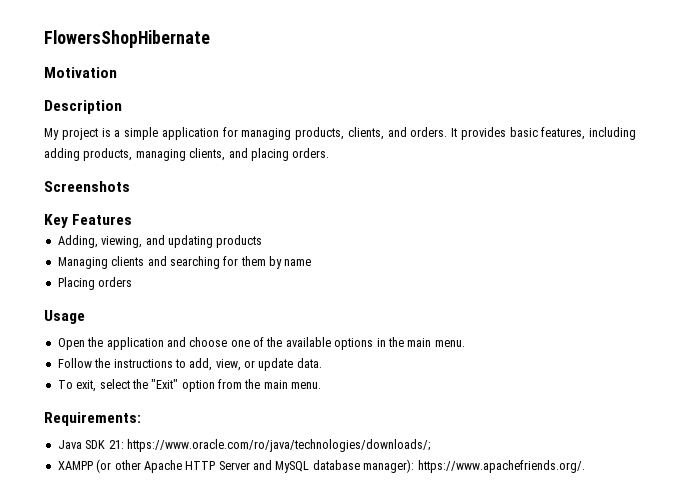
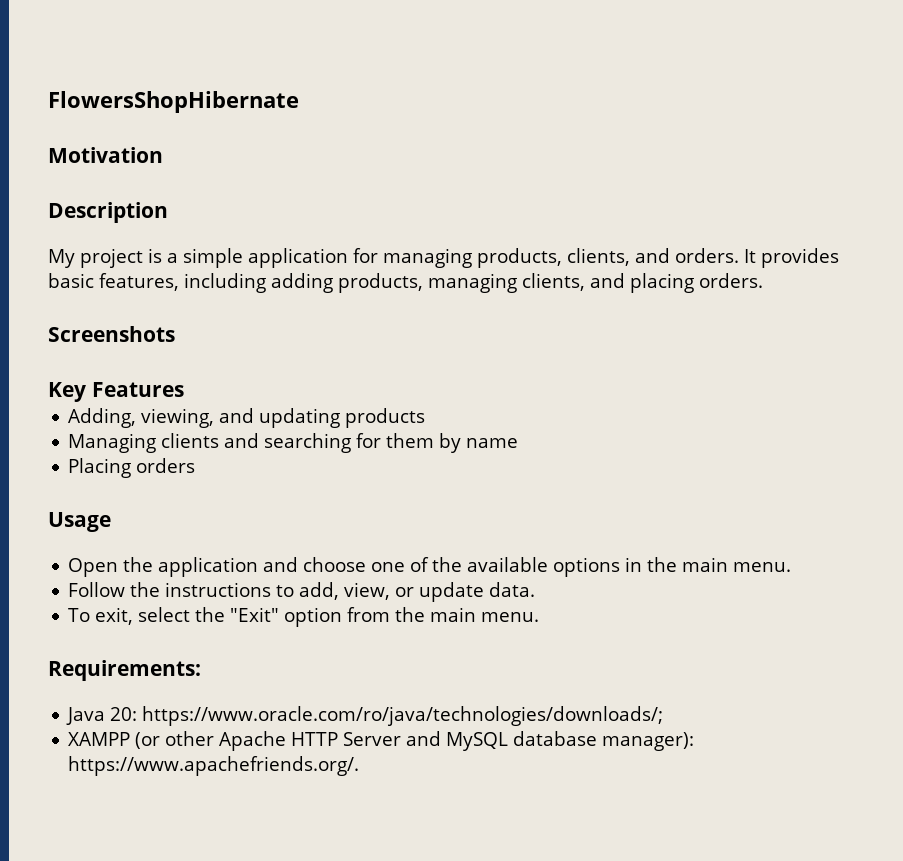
- Java SDK 21: https://www.oracle.com/ro/java/technologies/downloads/;
+ Java 20: https://www.oracle.com/ro/java/technologies/downloads/;

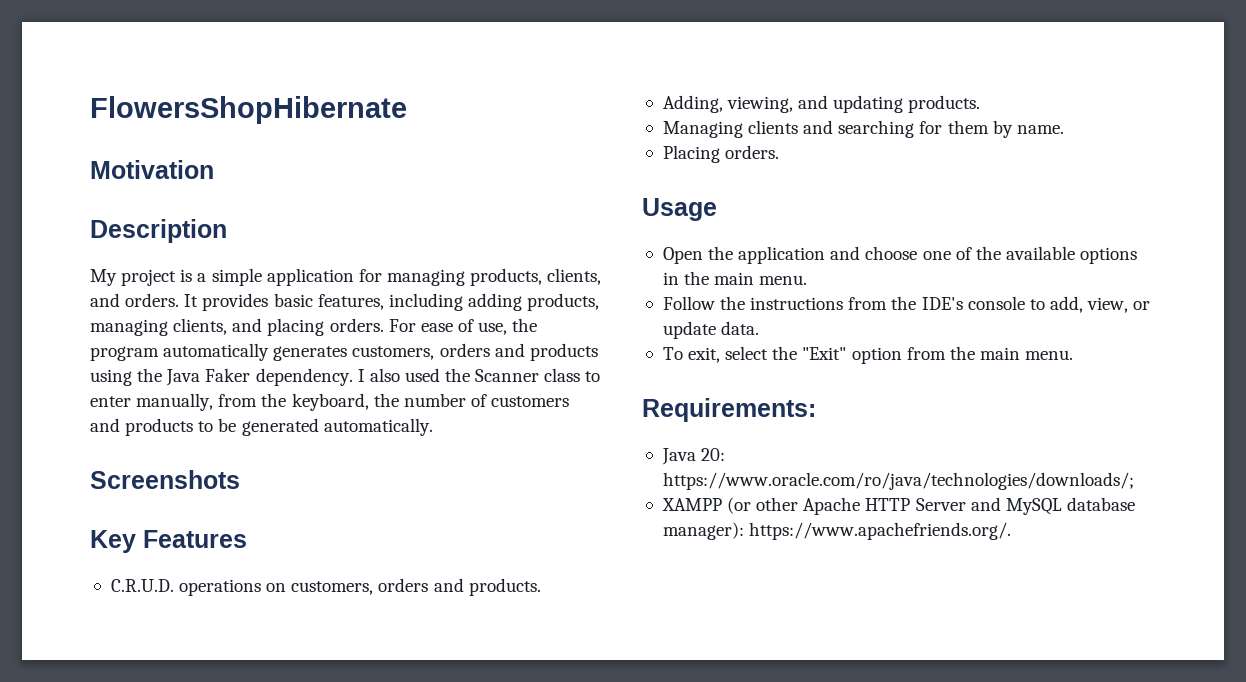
- It provides basic features, including adding products, managing clients, and placing orders.
+ It provides basic features, including adding products, managing clients, and placing orders. For ease of use, the program automatically generates customers, orders and products using the Java Faker dependency. I also used the Scanner class to enter manually, from the keyboard, the number of customers and products to be generated automatically.
  Screenshots
  Key Features
+ C.R.U.D. operations on customers, orders and products.
- Adding, viewing, and updating products
+ Adding, viewing, and updating products.
- Managing clients and searching for them by name
+ Managing clients and searching for them by name.
- Placing orders
+ Placing orders.
- Follow the instructions to add, view, or update data.
+ Follow the instructions from the IDE's console to add, view, or update data.

